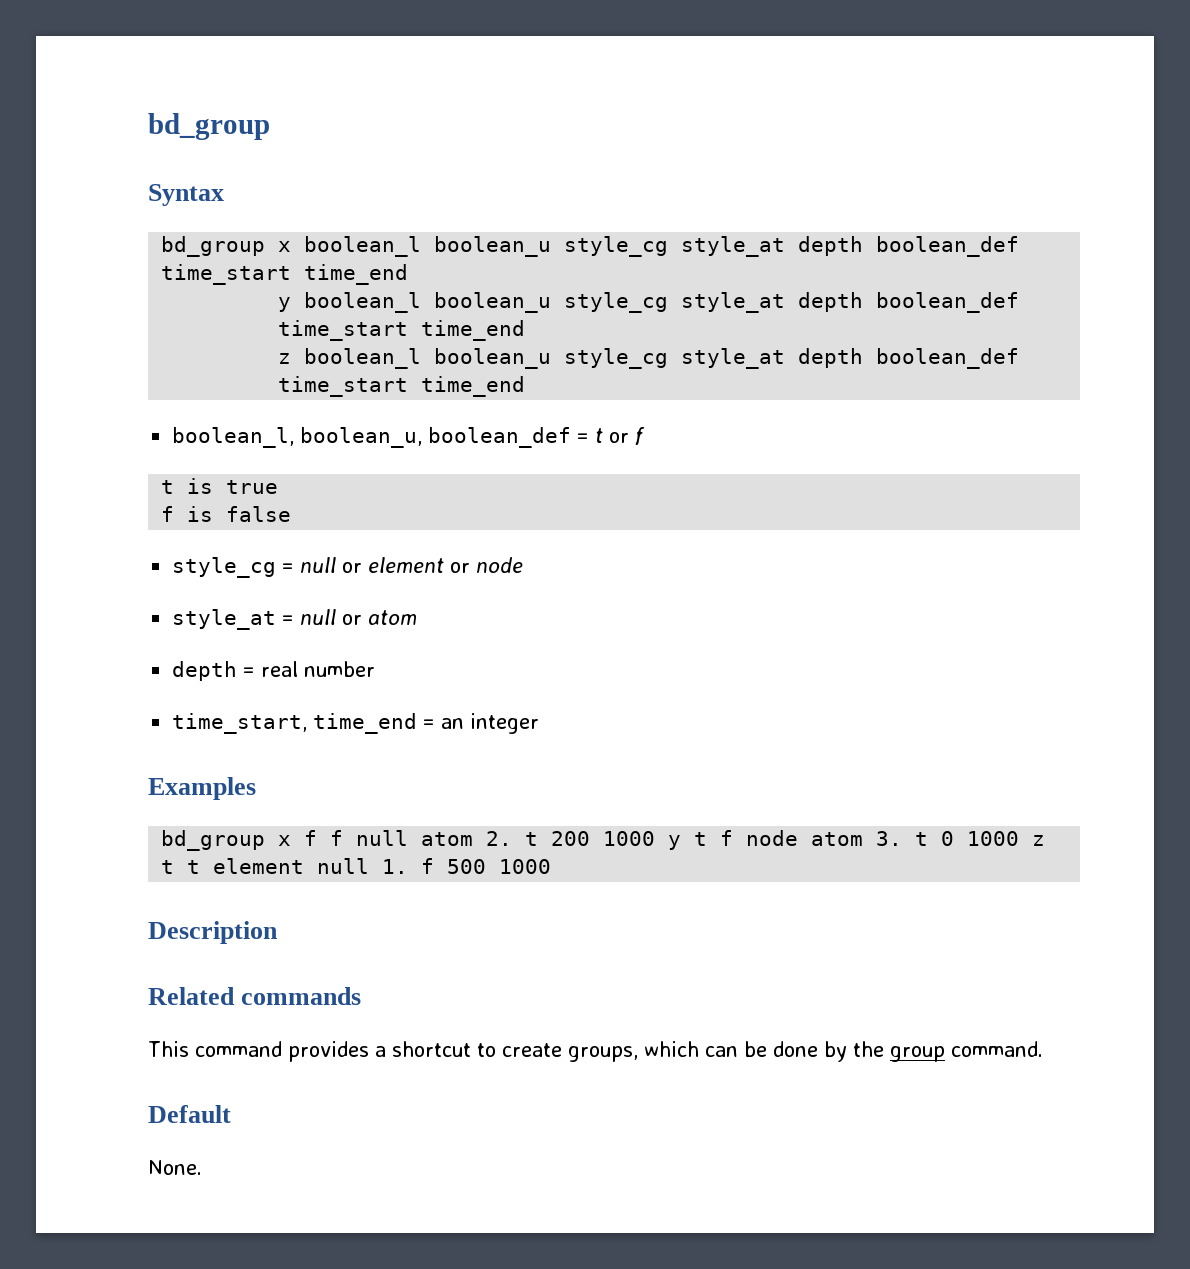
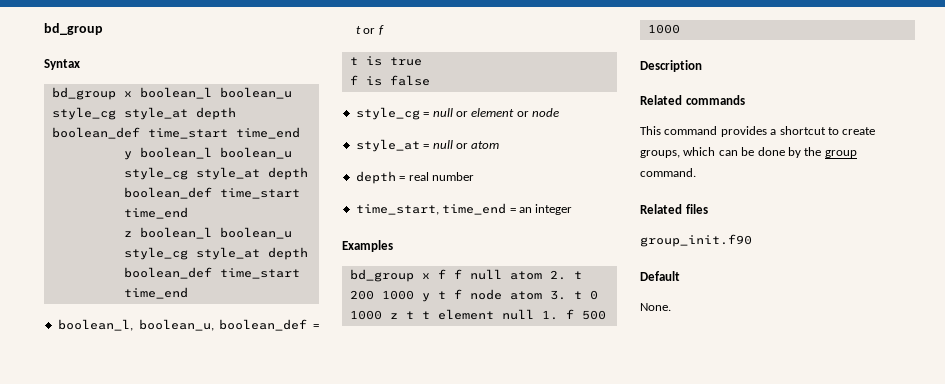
+ Related files
+ group_init.f90

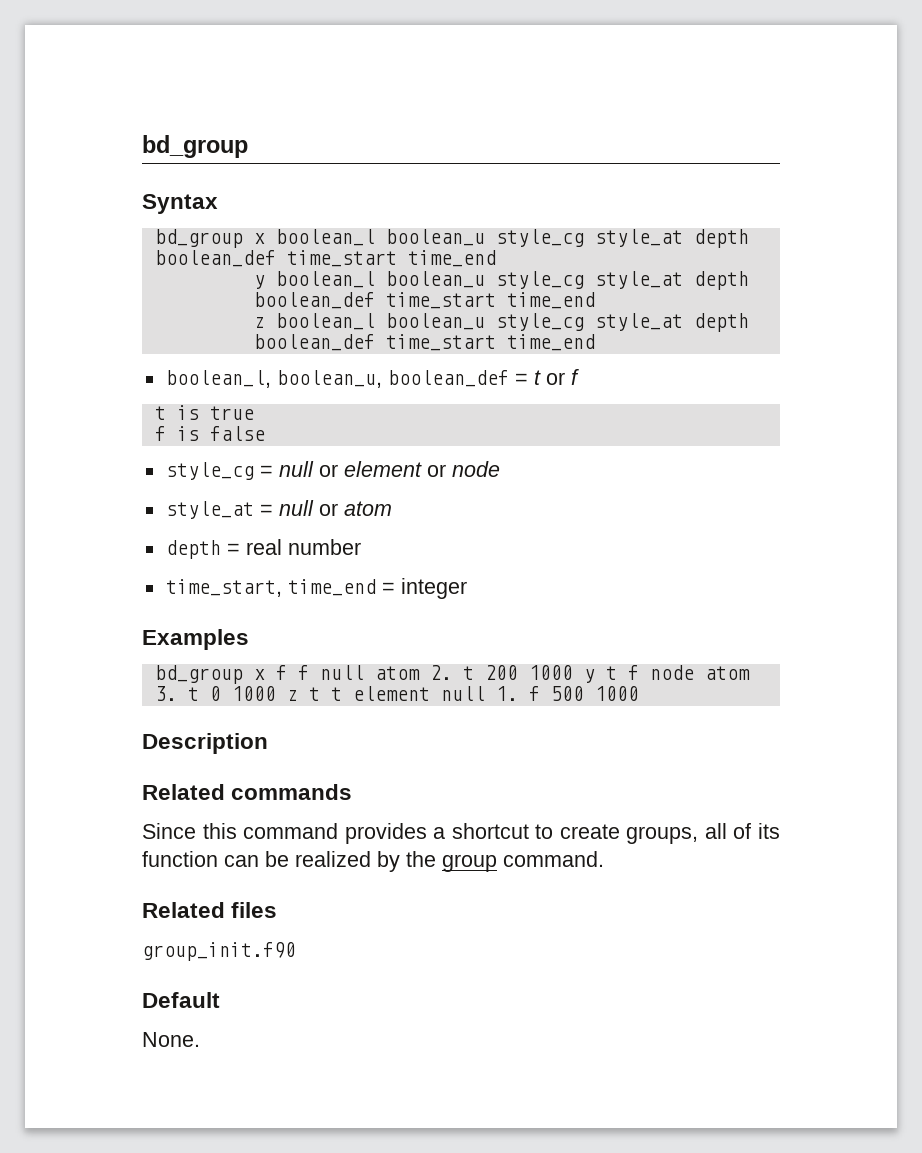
- time_start, time_end = an integer
+ time_start, time_end = integer
- This command provides a shortcut to create groups, which can be done by the group command.
+ Since this command provides a shortcut to create groups, all of its function can be realized by the group command.

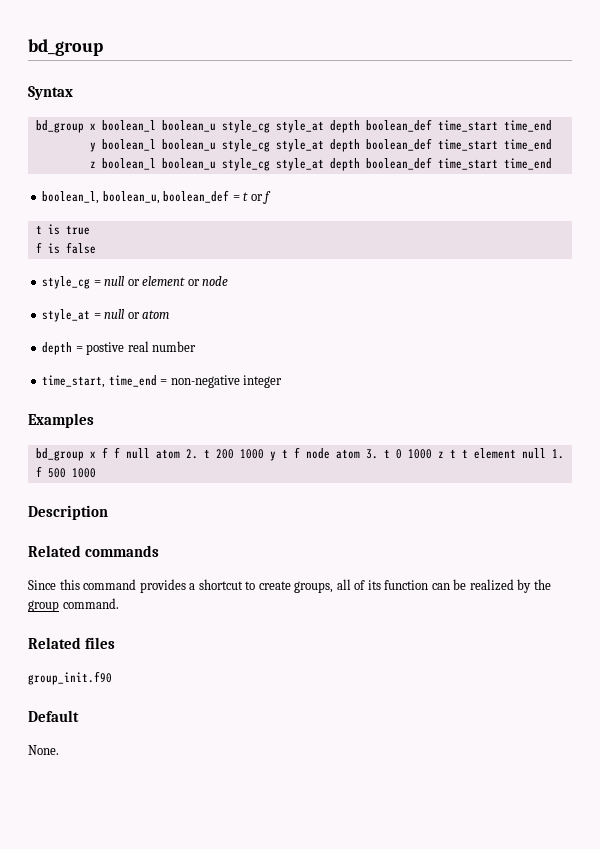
- depth = real number
+ depth = postive real number
- time_start, time_end = integer
+ time_start, time_end = non-negative integer

